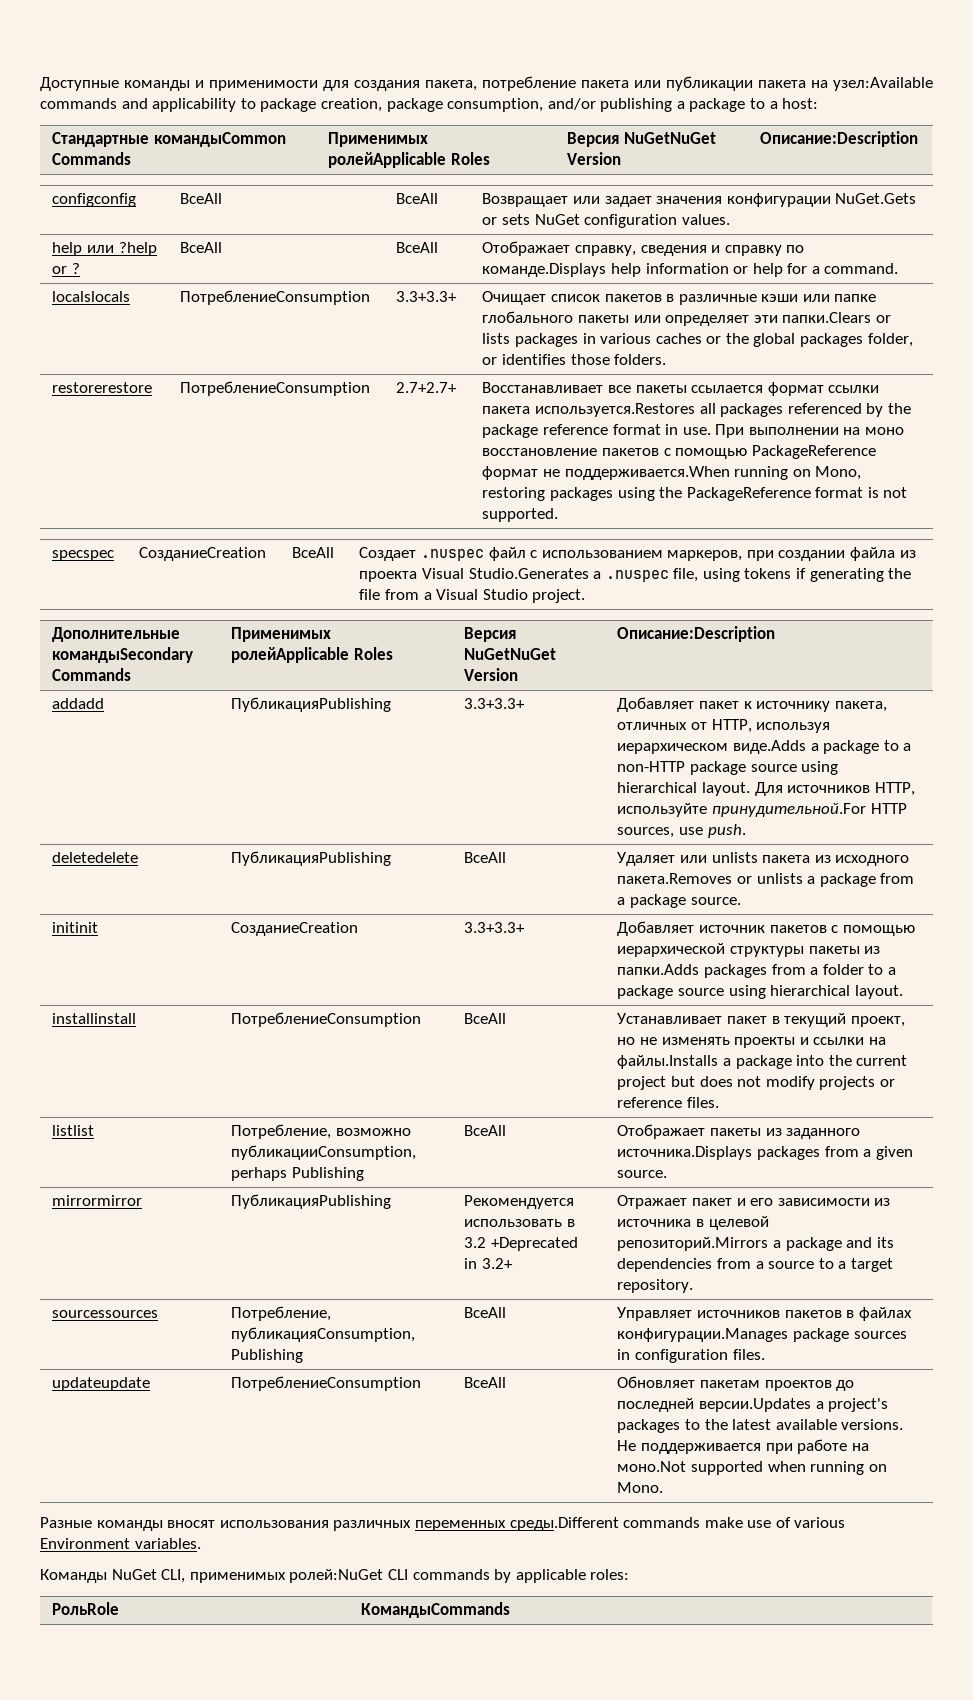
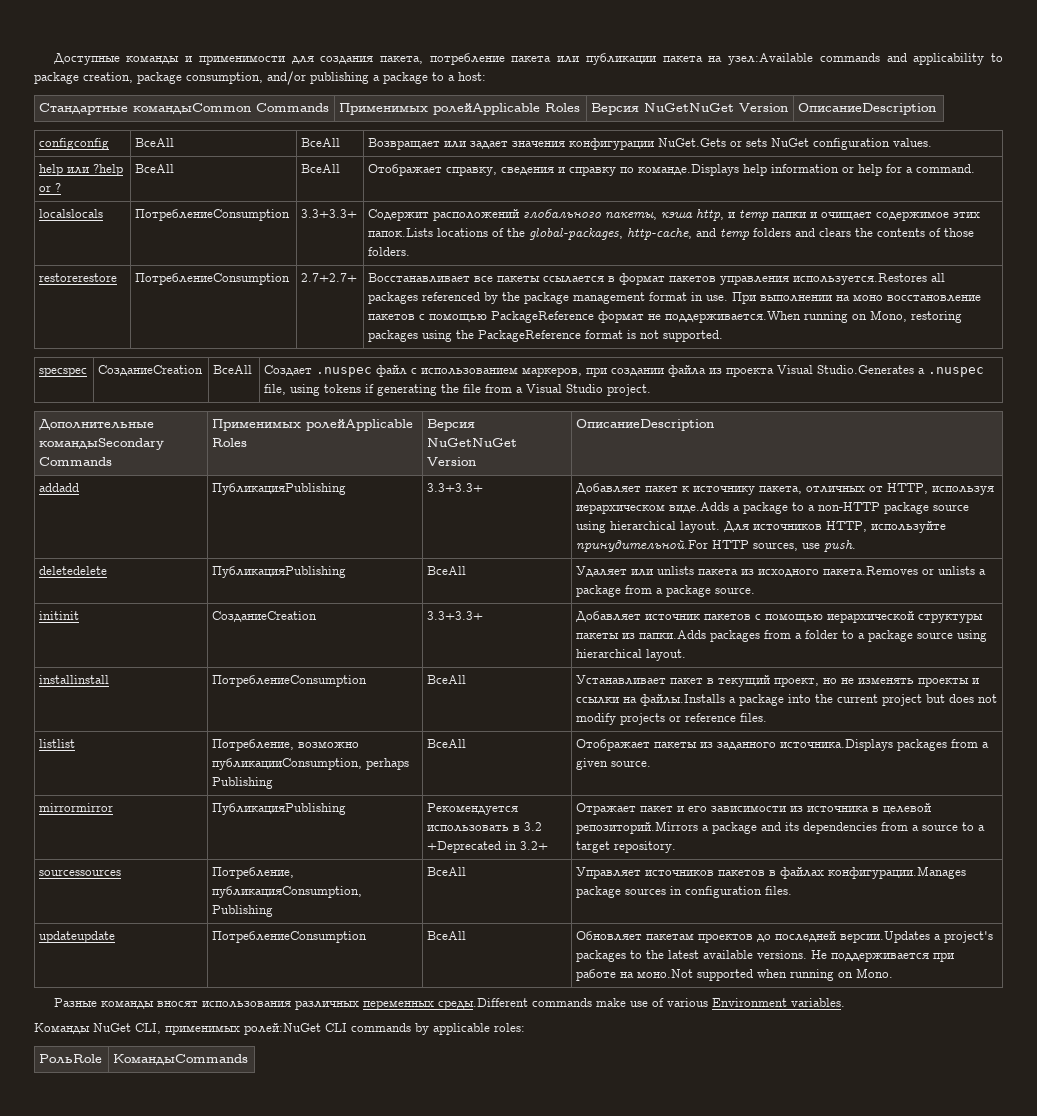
- Стандартные командыCommon Commands | Применимых ролейApplicable Roles | Версия NuGetNuGet Version | Описание:Description
+ Стандартные командыCommon Commands | Применимых ролейApplicable Roles | Версия NuGetNuGet Version | ОписаниеDescription
- localslocals | ПотреблениеConsumption | 3.3+3.3+ | Очищает список пакетов в различные кэши или папке глобального пакеты или определяет эти папки.Clears or lists packages in various caches or the global packages folder, or identifies those folders.
+ localslocals | ПотреблениеConsumption | 3.3+3.3+ | Содержит расположений глобального пакеты, кэша http, и temp папки и очищает содержимое этих папок.Lists locations of the global-packages, http-cache, and temp folders and clears the contents of those folders.
- Восстанавливает все пакеты ссылается формат ссылки пакета используется.Restores all packages referenced by the package reference format in use.
+ Восстанавливает все пакеты ссылается в формат пакетов управления используется.Restores all packages referenced by the package management format in use.
- Дополнительные командыSecondary Commands | Применимых ролейApplicable Roles | Версия NuGetNuGet Version | Описание:Description
+ Дополнительные командыSecondary Commands | Применимых ролейApplicable Roles | Версия NuGetNuGet Version | ОписаниеDescription

